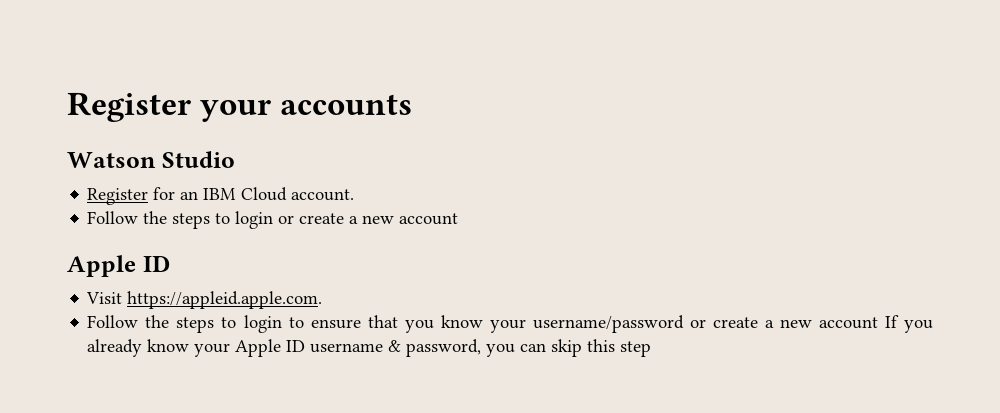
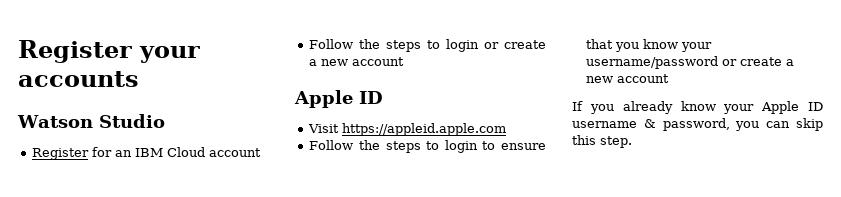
- Register for an IBM Cloud account.
+ Register for an IBM Cloud account
- Visit https://appleid.apple.com.
+ Visit https://appleid.apple.com
- Follow the steps to login to ensure that you know your username/password or create a new account If you already know your Apple ID username & password, you can skip this step
+ Follow the steps to login to ensure that you know your username/password or create a new account
+ If you already know your Apple ID username & password, you can skip this step.

